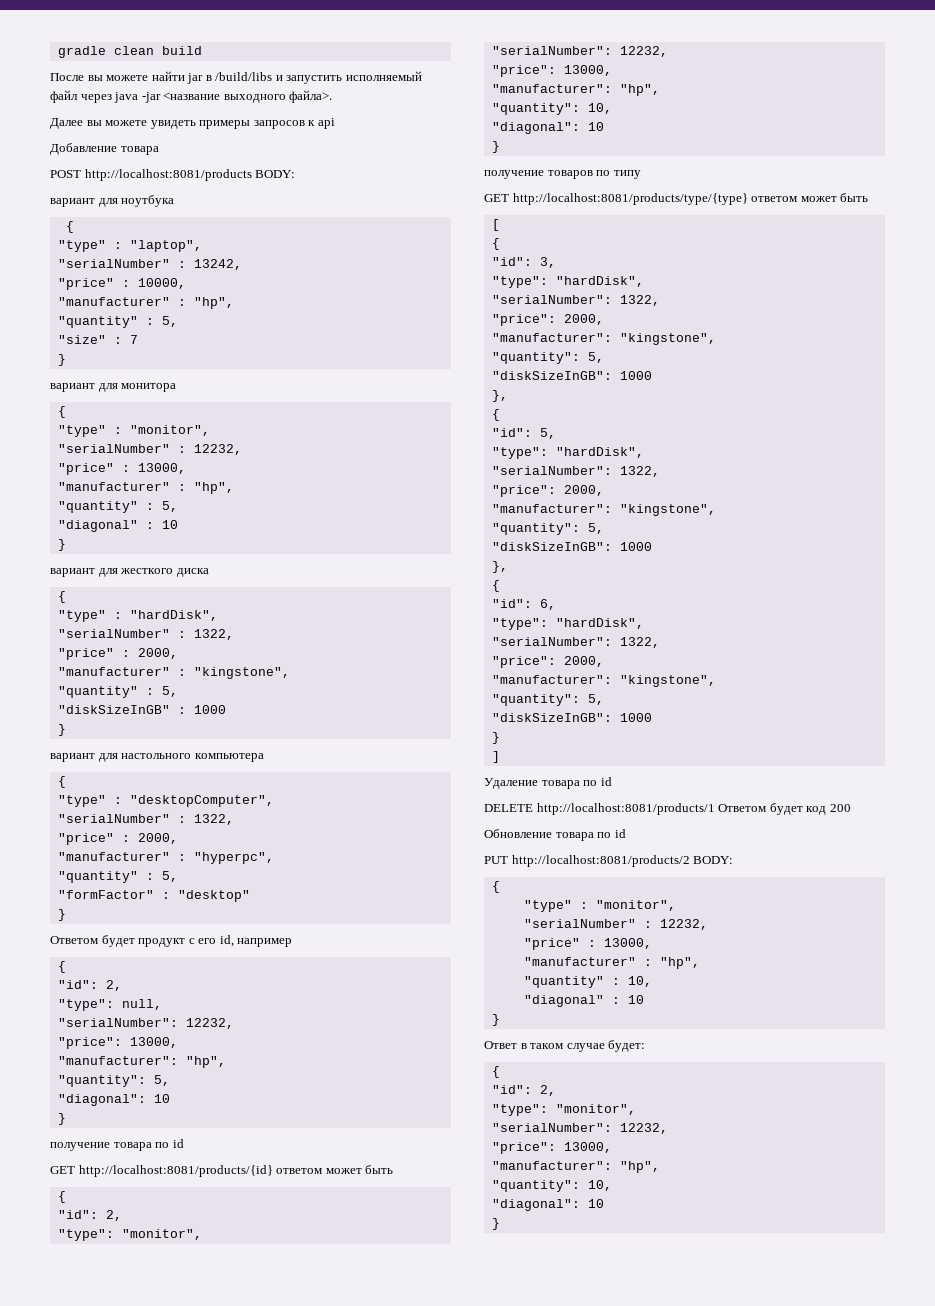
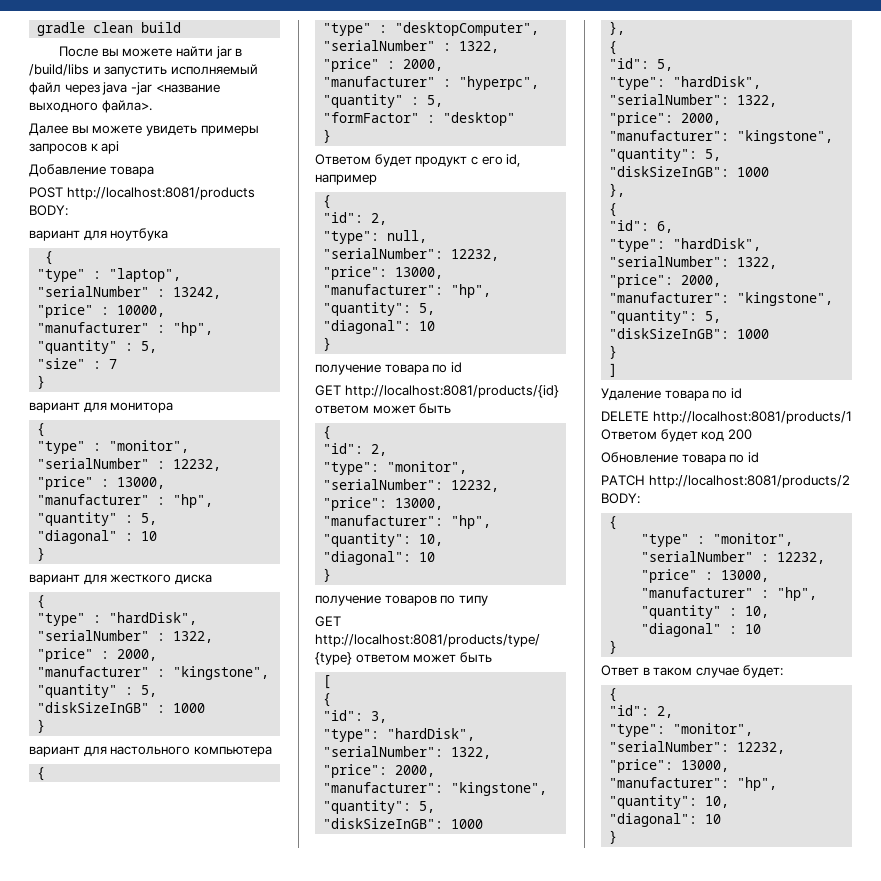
- PUT http://localhost:8081/products/2 BODY:
+ PATCH http://localhost:8081/products/2 BODY:

